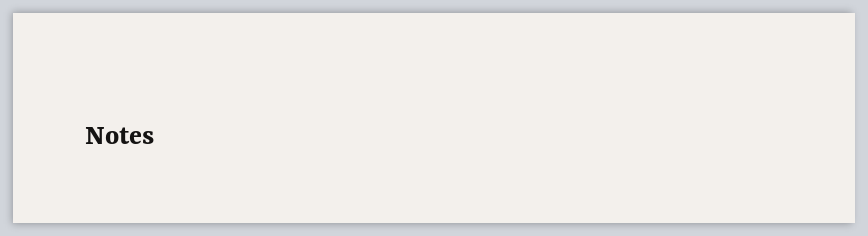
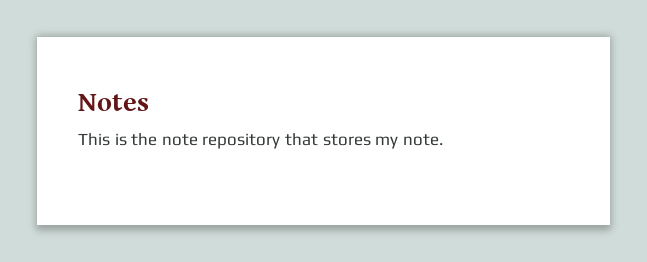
+ This is the note repository that stores my note.

